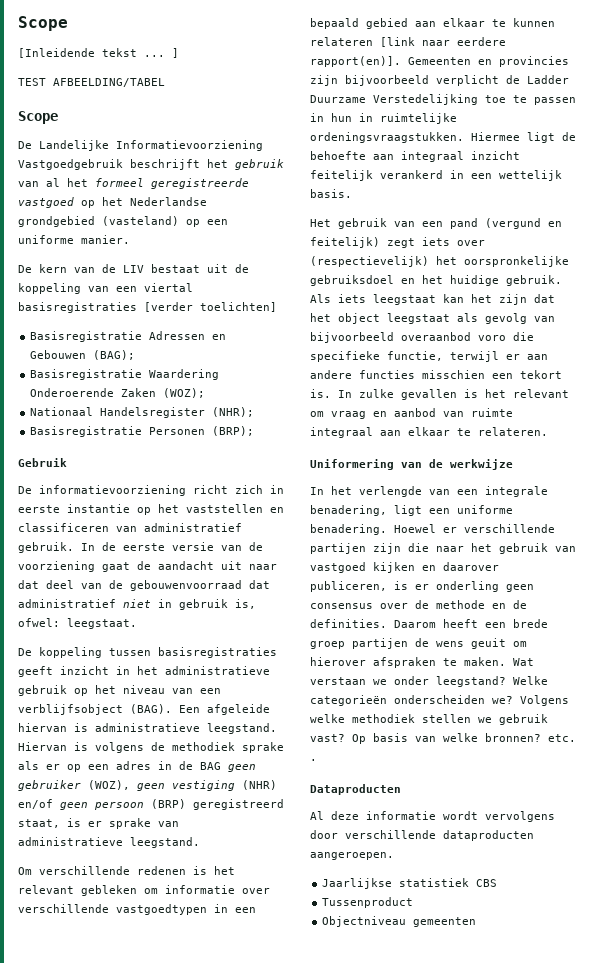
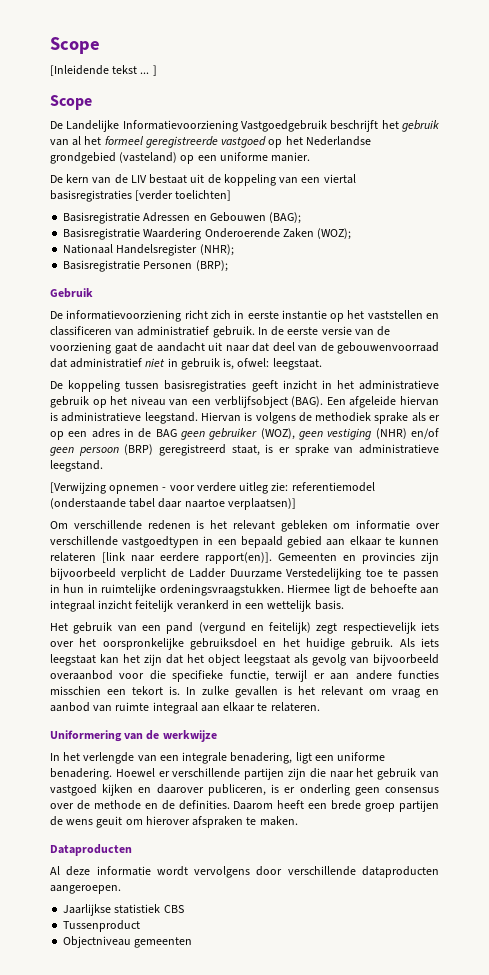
- TEST AFBEELDING/TABEL
+ [Verwijzing opnemen - voor verdere uitleg zie: referentiemodel (onderstaande tabel daar naartoe verplaatsen)]
- Het gebruik van een pand (vergund en feitelijk) zegt iets over (respectievelijk) het oorspronkelijke gebruiksdoel en het huidige gebruik.
+ Het gebruik van een pand (vergund en feitelijk) zegt respectievelijk iets over het oorspronkelijke gebruiksdoel en het huidige gebruik.
- Als iets leegstaat kan het zijn dat het object leegstaat als gevolg van bijvoorbeeld overaanbod voro die specifieke functie, terwijl er aan andere functies misschien een tekort is.
+ Als iets leegstaat kan het zijn dat het object leegstaat als gevolg van bijvoorbeeld overaanbod voor die specifieke functie, terwijl er aan andere functies misschien een tekort is.
- Wat verstaan we onder leegstand? Welke categorieën onderscheiden we? Volgens welke methodiek stellen we gebruik vast? Op basis van welke bronnen? etc. .

